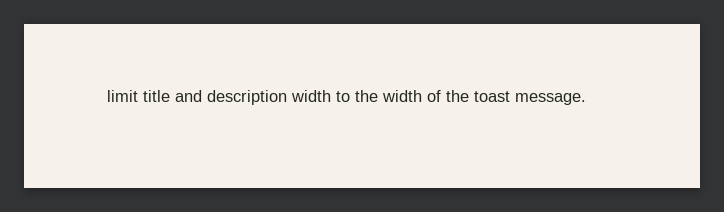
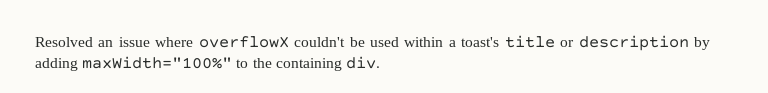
- limit title and description width to the width of the toast message.
+ Resolved an issue where overflowX couldn't be used within a toast's title or description by adding maxWidth="100%" to the containing div.

